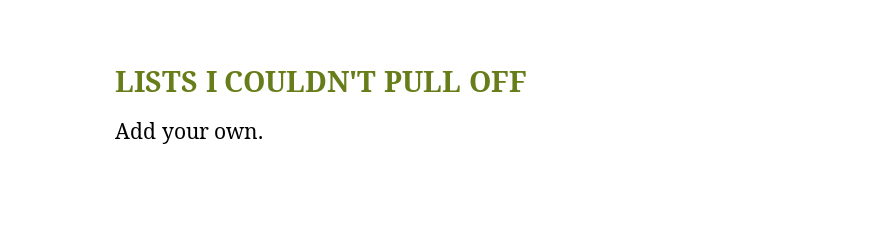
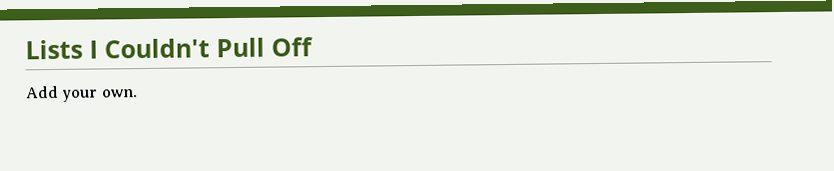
- LISTS I COULDN'T PULL OFF
+ Lists I Couldn't Pull Off

